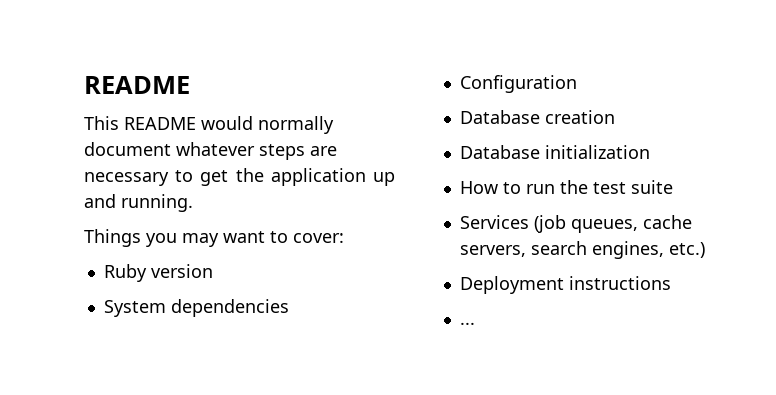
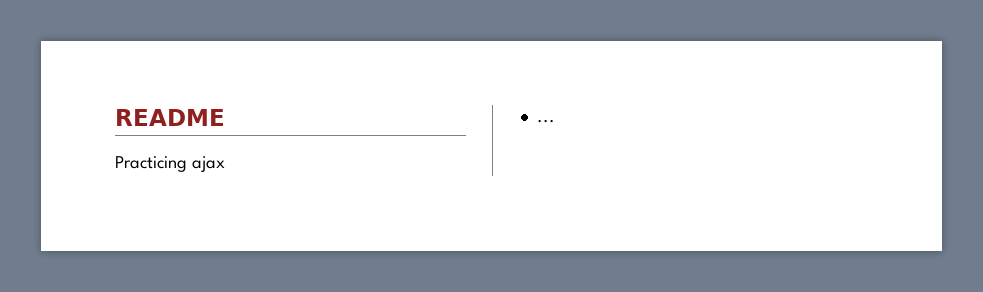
- This README would normally document whatever steps are necessary to get the application up and running.
- Things you may want to cover:
- Ruby version
- System dependencies
- Configuration
- Database creation
- Database initialization
- How to run the test suite
- Services (job queues, cache servers, search engines, etc.)
- Deployment instructions
+ Practicing ajax

